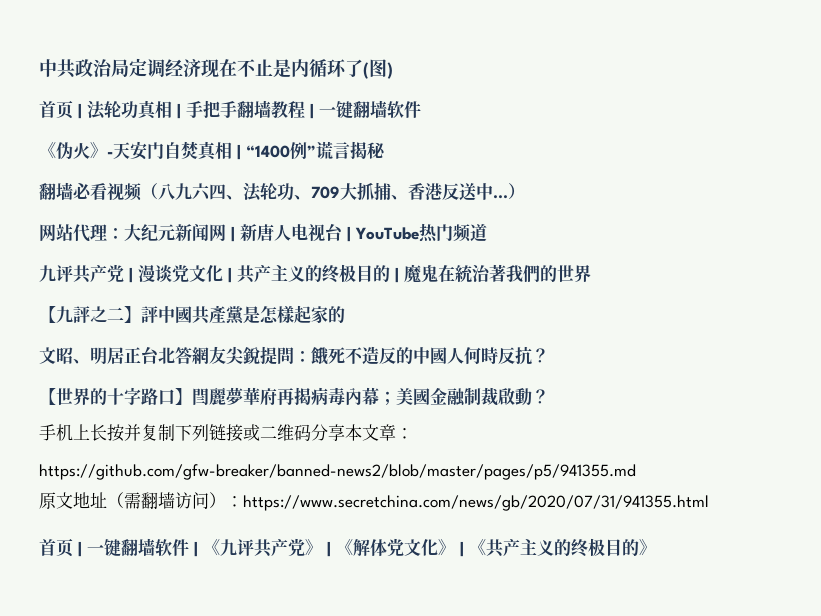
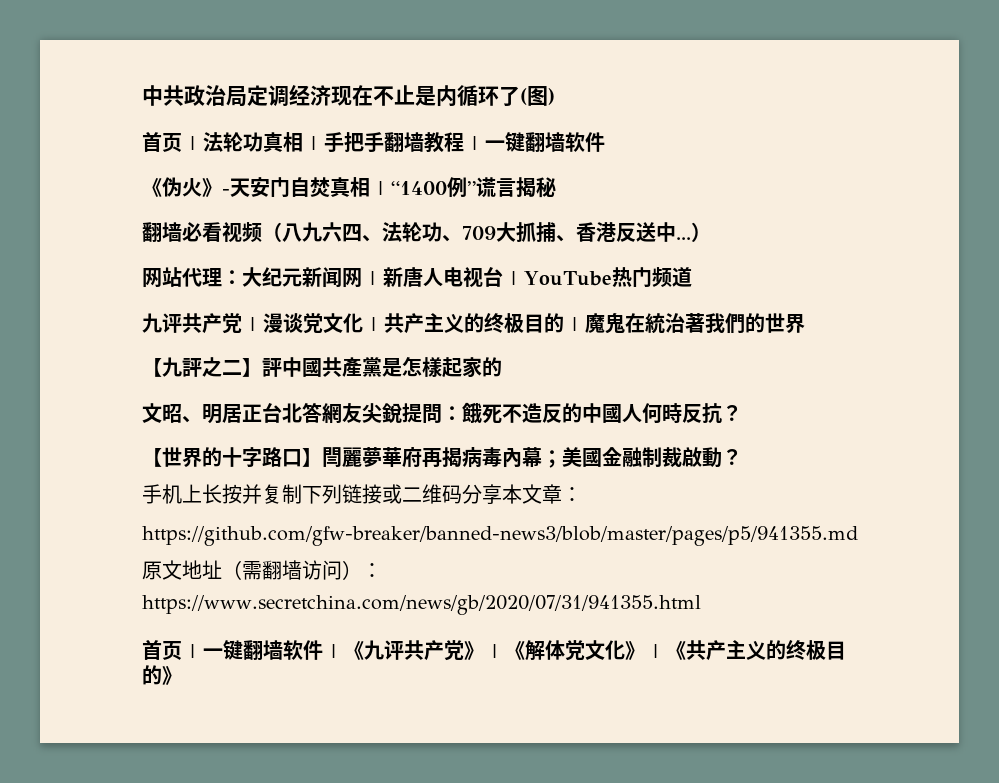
- https://github.com/gfw-breaker/banned-news2/blob/master/pages/p5/941355.md
+ https://github.com/gfw-breaker/banned-news3/blob/master/pages/p5/941355.md

